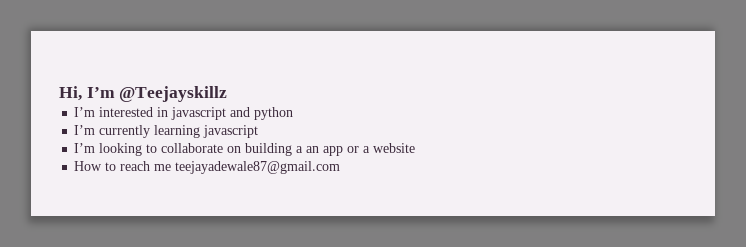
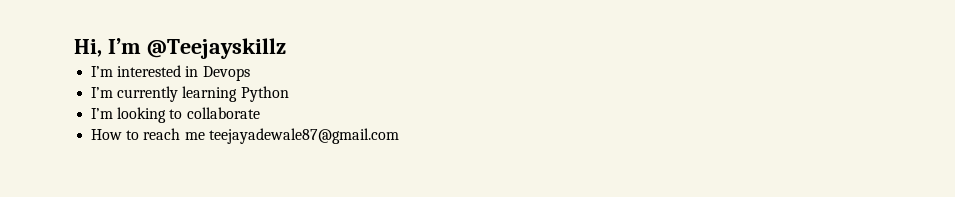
- I’m interested in javascript and python
+ I’m interested in Devops
- I’m currently learning javascript
+ I’m currently learning Python
- I’m looking to collaborate on building a an app or a website
+ I’m looking to collaborate

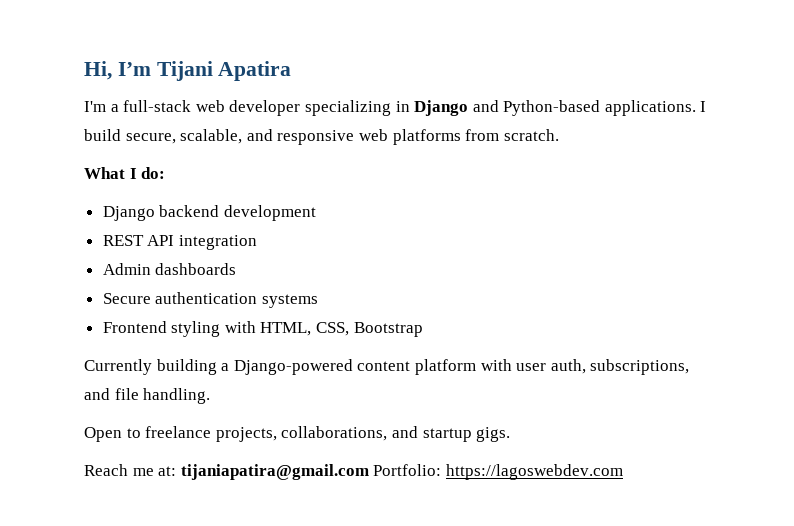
- Hi, I’m @Teejayskillz
- I’m interested in Devops
- I’m currently learning Python
- I’m looking to collaborate
- How to reach me teejayadewale87@gmail.com
+ Hi, I’m Tijani Apatira
+ I'm a full-stack web developer specializing in Django and Python-based applications. I build secure, scalable, and responsive web platforms from scratch.
+ What I do:
+ Django backend development
+ REST API integration
+ Admin dashboards
+ Secure authentication systems
+ Frontend styling with HTML, CSS, Bootstrap
+ Currently building a Django-powered content platform with user auth, subscriptions, and file handling.
+ Open to freelance projects, collaborations, and startup gigs.
+ Reach me at: tijaniapatira@gmail.com Portfolio: https://lagoswebdev.com

